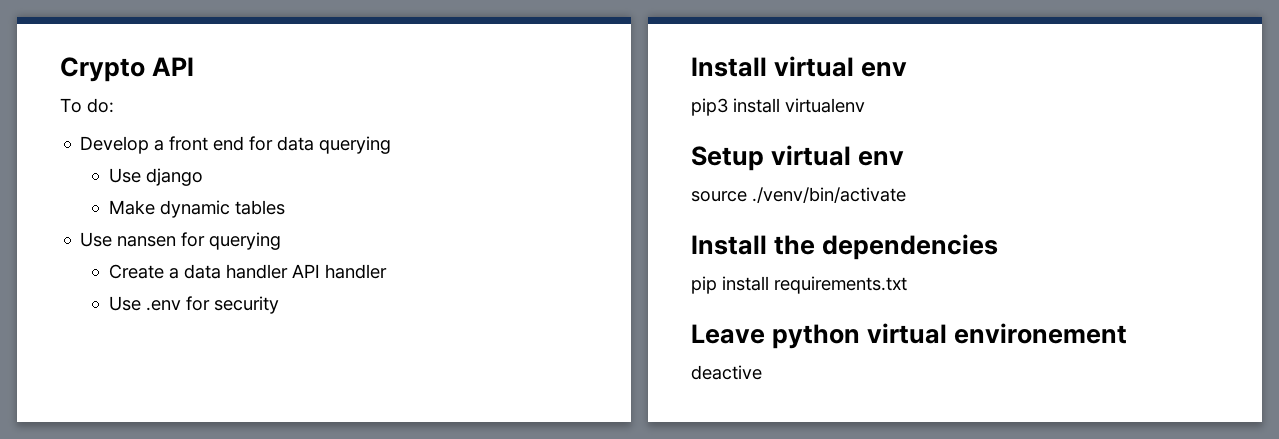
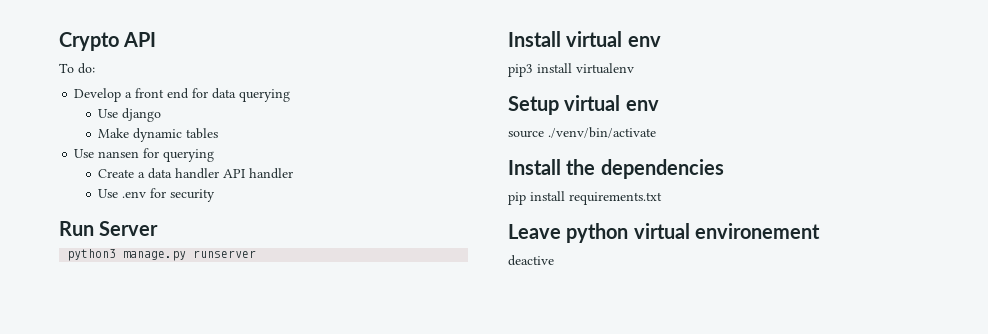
+ Run Server
+ python3 manage.py runserver

